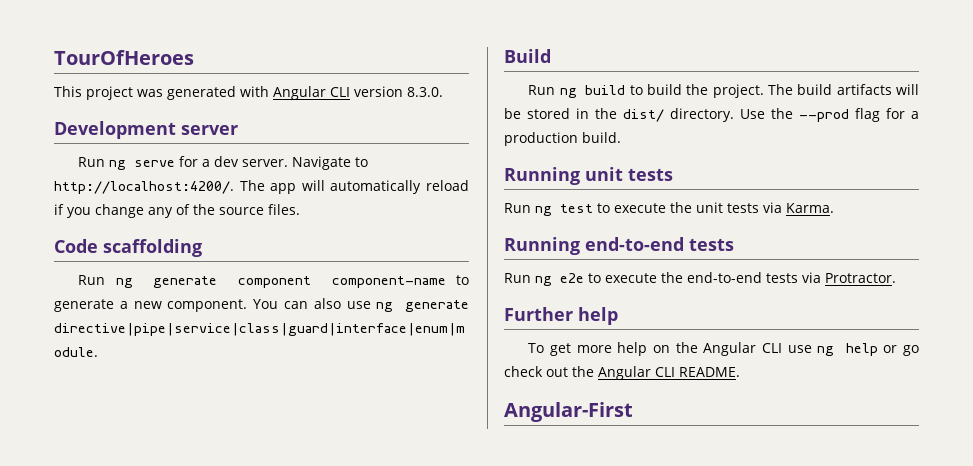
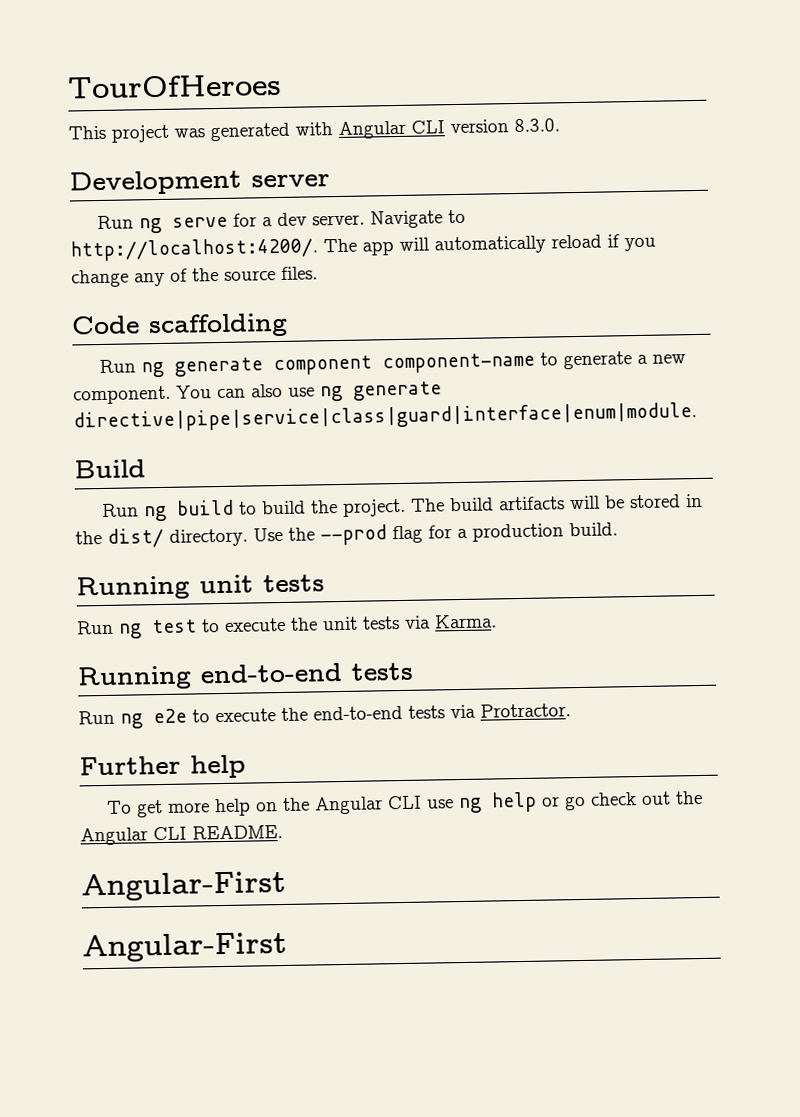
  To get more help on the Angular CLI use ng help or go check out the Angular CLI README.
+ Angular-First

